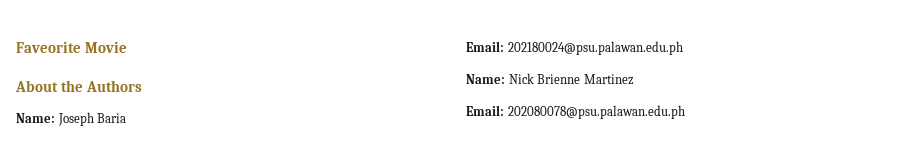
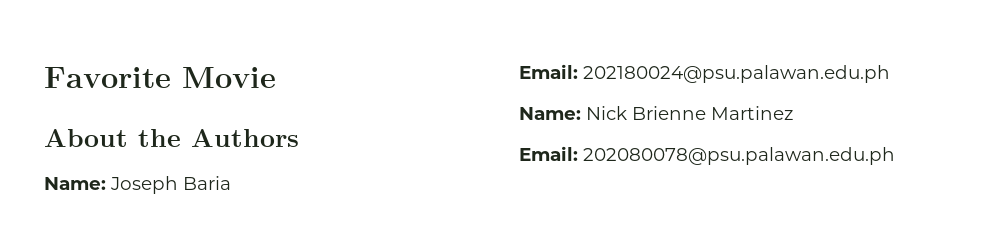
- Faveorite Movie
+ Favorite Movie

